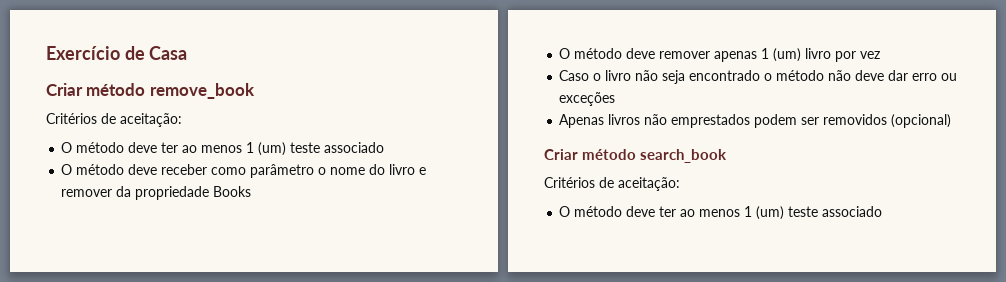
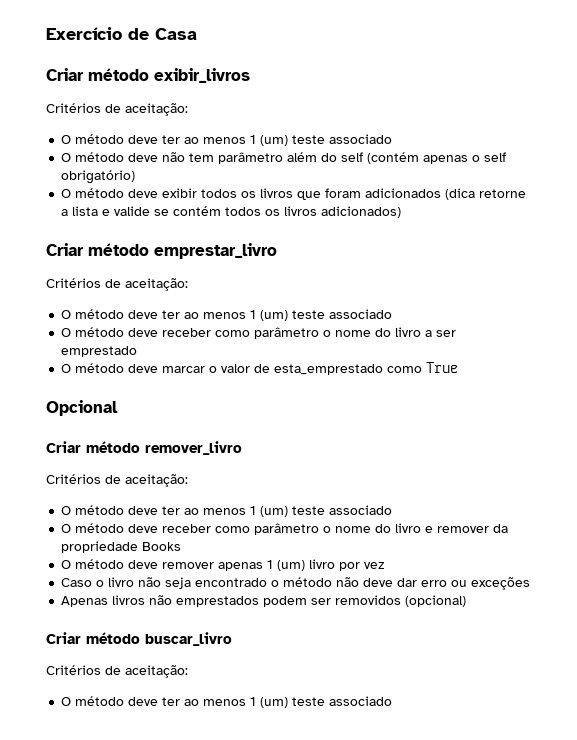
- Criar método remove_book
+ Criar método exibir_livros
+ Critérios de aceitação:
+ O método deve ter ao menos 1 (um) teste associado
+ O método deve não tem parâmetro além do self (contém apenas o self obrigatório)
+ O método deve exibir todos os livros que foram adicionados (dica retorne a lista e valide se contém todos os livros adicionados)
+ Criar método emprestar_livro
+ Critérios de aceitação:
+ O método deve ter ao menos 1 (um) teste associado
+ O método deve receber como parâmetro o nome do livro a ser emprestado
+ O método deve marcar o valor de esta_emprestado como True
+ Opcional
+ Criar método remover_livro
- Criar método search_book
+ Criar método buscar_livro

